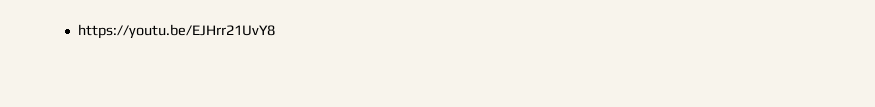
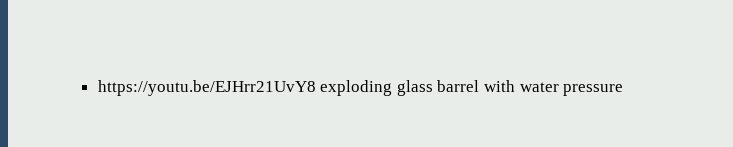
- https://youtu.be/EJHrr21UvY8
+ https://youtu.be/EJHrr21UvY8 exploding glass barrel with water pressure

